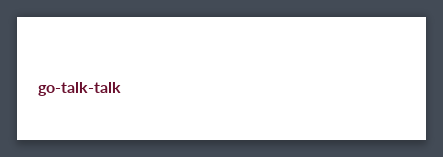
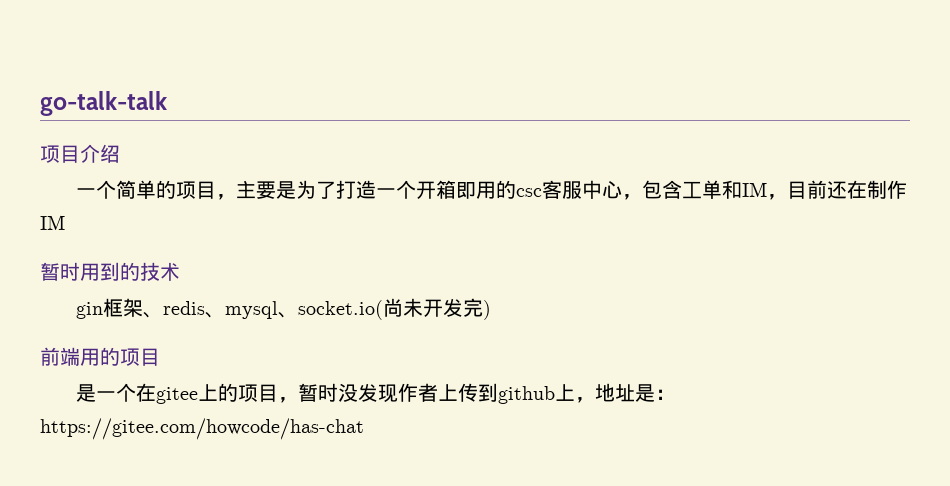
+ 项目介绍
+ 一个简单的项目，主要是为了打造一个开箱即用的csc客服中心，包含工单和IM，目前还在制作IM
+ 暂时用到的技术
+ gin框架、redis、mysql、socket.io(尚未开发完)
+ 前端用的项目
+ 是一个在gitee上的项目，暂时没发现作者上传到github上，地址是：https://gitee.com/howcode/has-chat

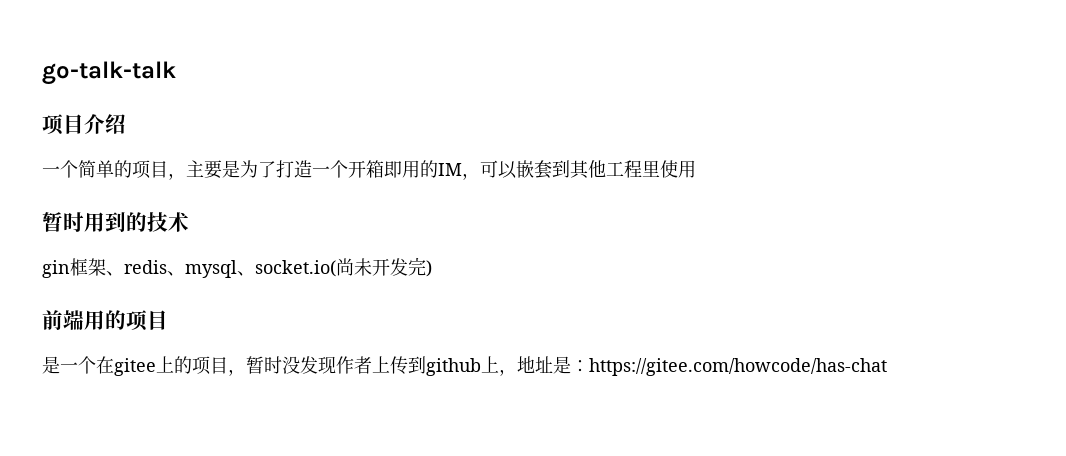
- 一个简单的项目，主要是为了打造一个开箱即用的csc客服中心，包含工单和IM，目前还在制作IM
+ 一个简单的项目，主要是为了打造一个开箱即用的IM，可以嵌套到其他工程里使用

